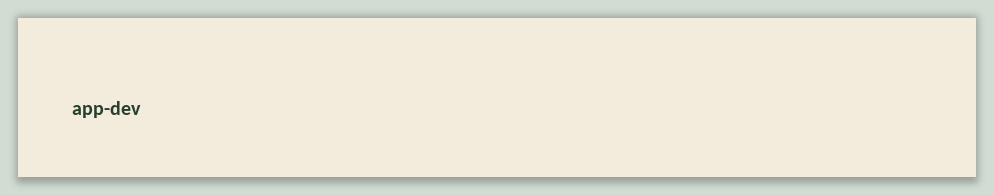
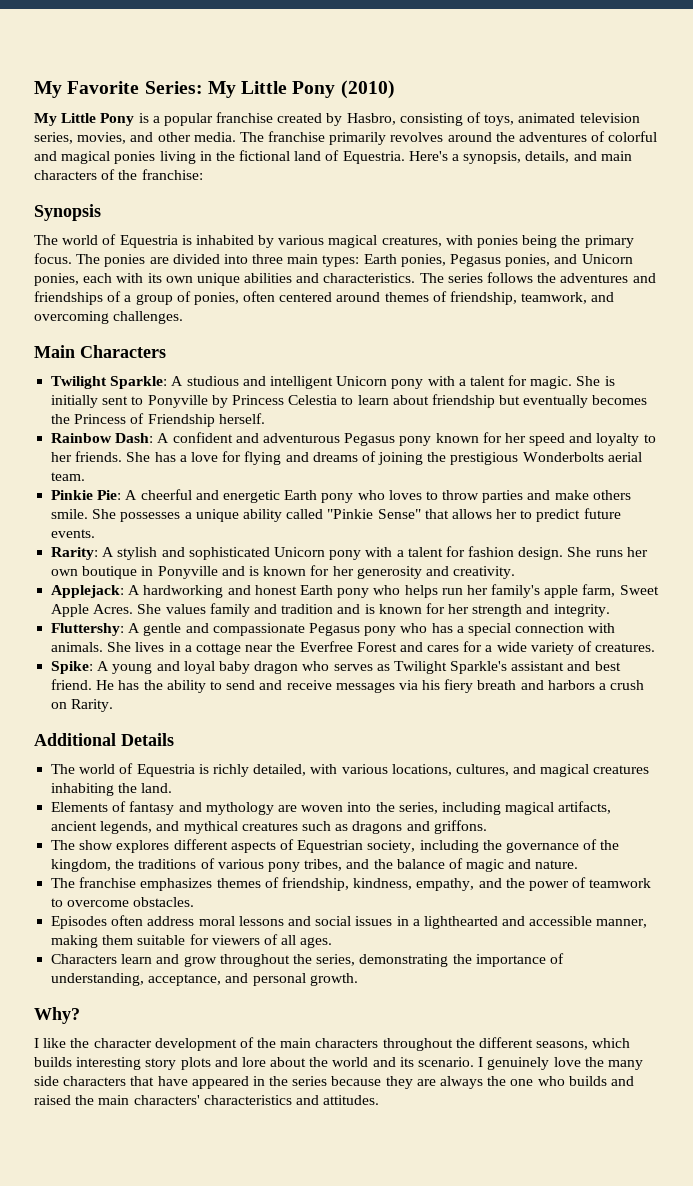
- app-dev
+ My Favorite Series: My Little Pony (2010)
+ My Little Pony is a popular franchise created by Hasbro, consisting of toys, animated television series, movies, and other media. The franchise primarily revolves around the adventures of colorful and magical ponies living in the fictional land of Equestria. Here's a synopsis, details, and main characters of the franchise:
+ Synopsis
+ The world of Equestria is inhabited by various magical creatures, with ponies being the primary focus. The ponies are divided into three main types: Earth ponies, Pegasus ponies, and Unicorn ponies, each with its own unique abilities and characteristics. The series follows the adventures and friendships of a group of ponies, often centered around themes of friendship, teamwork, and overcoming challenges.
+ Main Characters
+ Twilight Sparkle: A studious and intelligent Unicorn pony with a talent for magic. She is initially sent to Ponyville by Princess Celestia to learn about friendship but eventually becomes the Princess of Friendship herself.
+ Rainbow Dash: A confident and adventurous Pegasus pony known for her speed and loyalty to her friends. She has a love for flying and dreams of joining the prestigious Wonderbolts aerial team.
+ Pinkie Pie: A cheerful and energetic Earth pony who loves to throw parties and make others smile. She possesses a unique ability called "Pinkie Sense" that allows her to predict future events.
+ Rarity: A stylish and sophisticated Unicorn pony with a talent for fashion design. She runs her own boutique in Ponyville and is known for her generosity and creativity.
+ Applejack: A hardworking and honest Earth pony who helps run her family's apple farm, Sweet Apple Acres. She values family and tradition and is known for her strength and integrity.
+ Fluttershy: A gentle and compassionate Pegasus pony who has a special connection with animals. She lives in a cottage near the Everfree Forest and cares for a wide variety of creatures.
+ Spike: A young and loyal baby dragon who serves as Twilight Sparkle's assistant and best friend. He has the ability to send and receive messages via his fiery breath and harbors a crush on Rarity.
+ Additional Details
+ The world of Equestria is richly detailed, with various locations, cultures, and magical creatures inhabiting the land.
+ Elements of fantasy and mythology are woven into the series, including magical artifacts, ancient legends, and mythical creatures such as dragons and griffons.
+ The show explores different aspects of Equestrian society, including the governance of the kingdom, the traditions of various pony tribes, and the balance of magic and nature.
+ The franchise emphasizes themes of friendship, kindness, empathy, and the power of teamwork to overcome obstacles.
+ Episodes often address moral lessons and social issues in a lighthearted and accessible manner, making them suitable for viewers of all ages.
+ Characters learn and grow throughout the series, demonstrating the importance of understanding, acceptance, and personal growth.
+ Why?
+ I like the character development of the main characters throughout the different seasons, which builds interesting story plots and lore about the world and its scenario. I genuinely love the many side characters that have appeared in the series because they are always the one who builds and raised the main characters' characteristics and attitudes.

